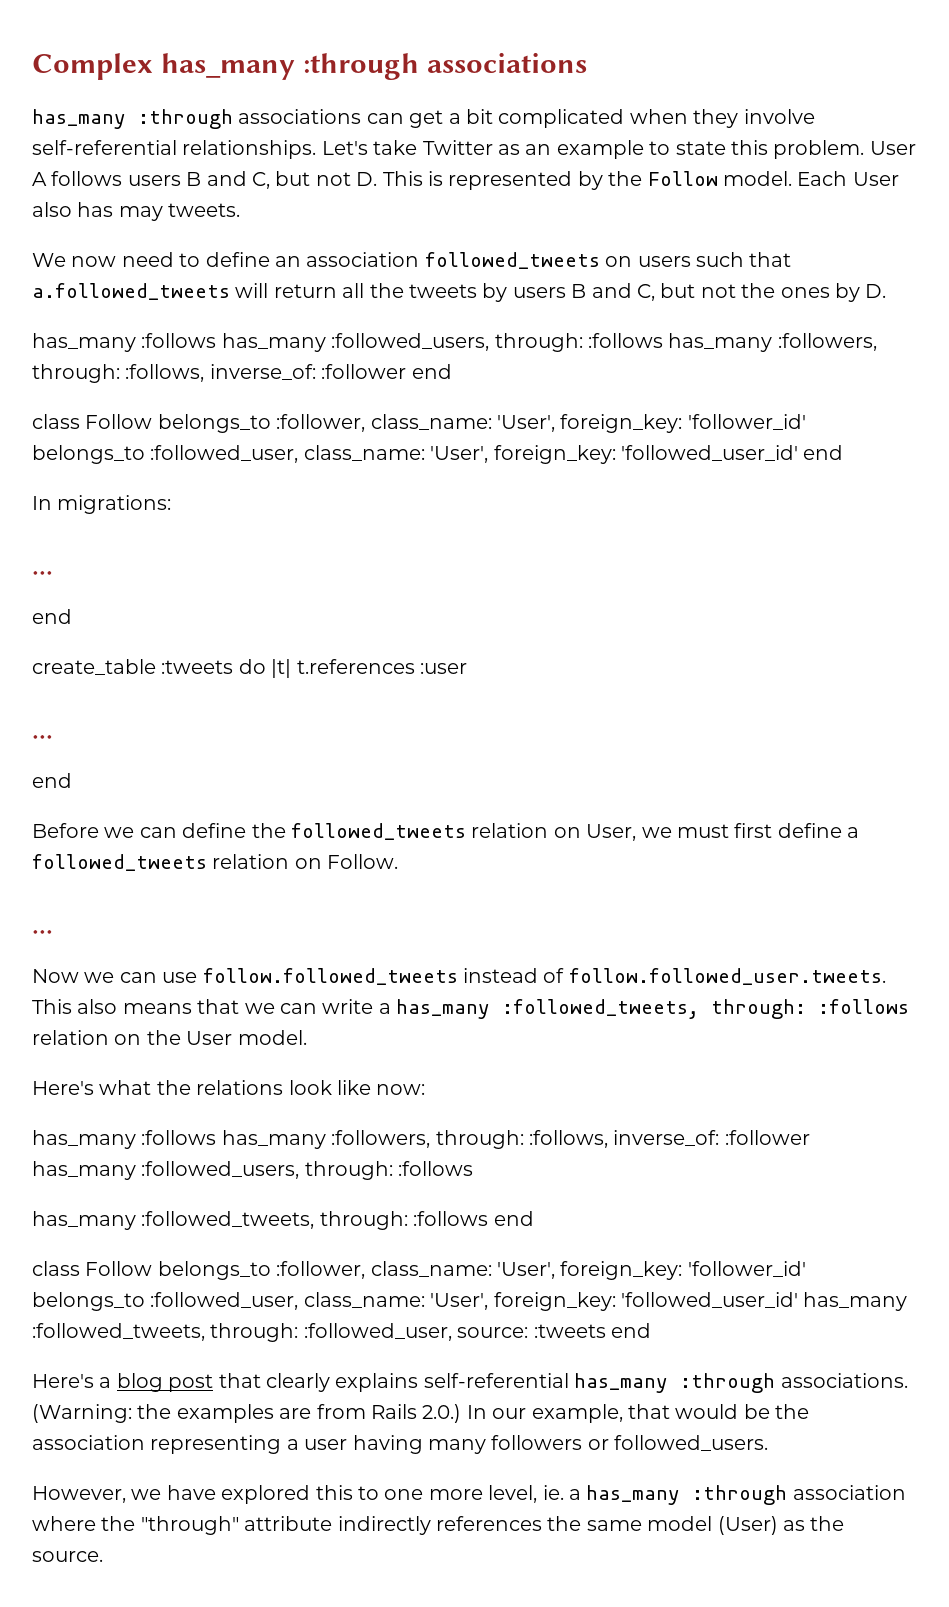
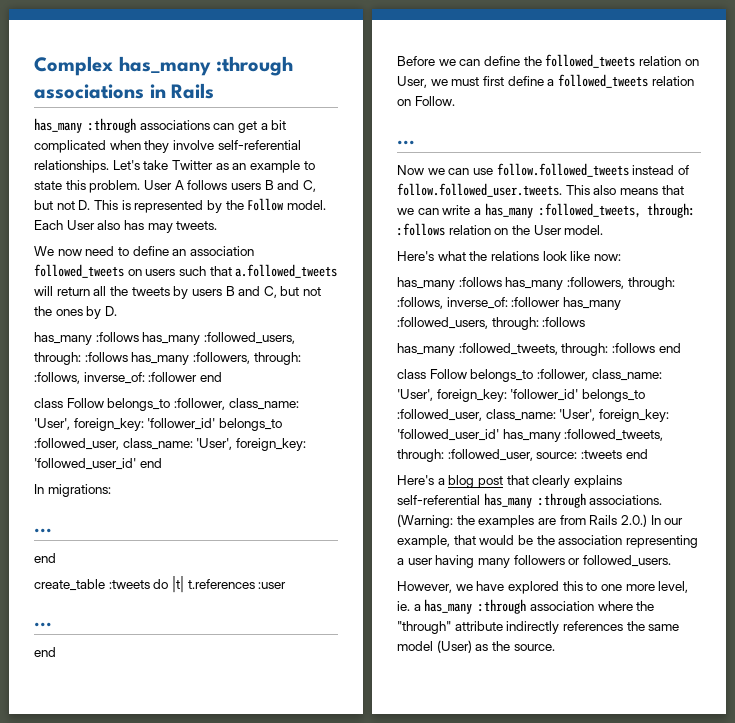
- Complex has_many :through associations
+ Complex has_many :through associations in Rails

